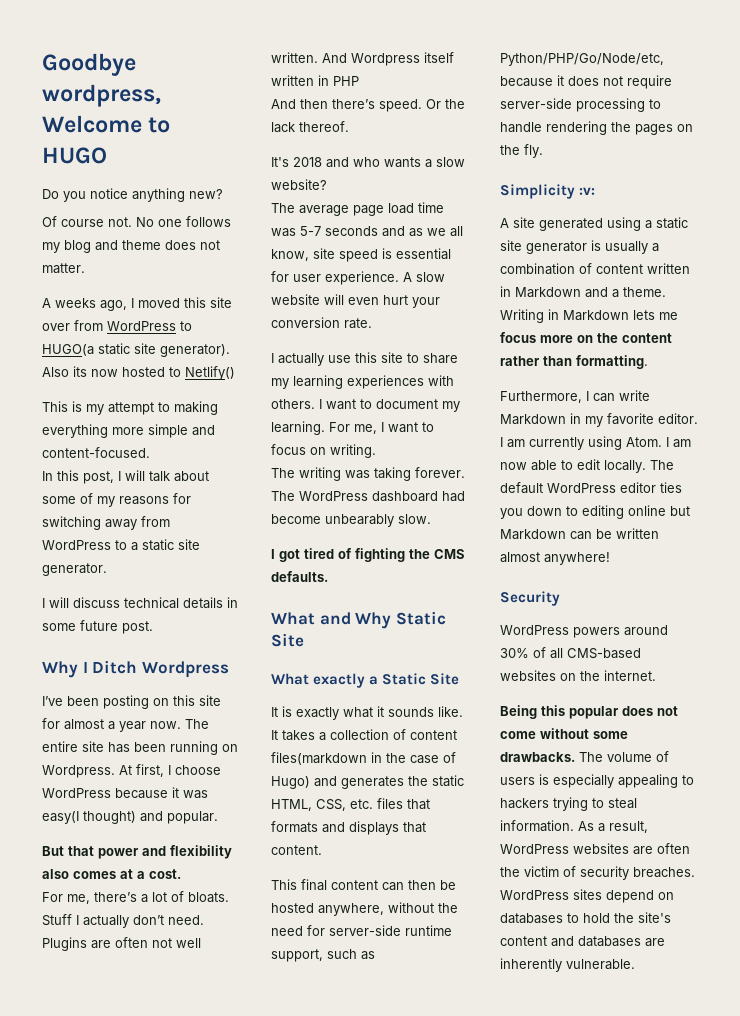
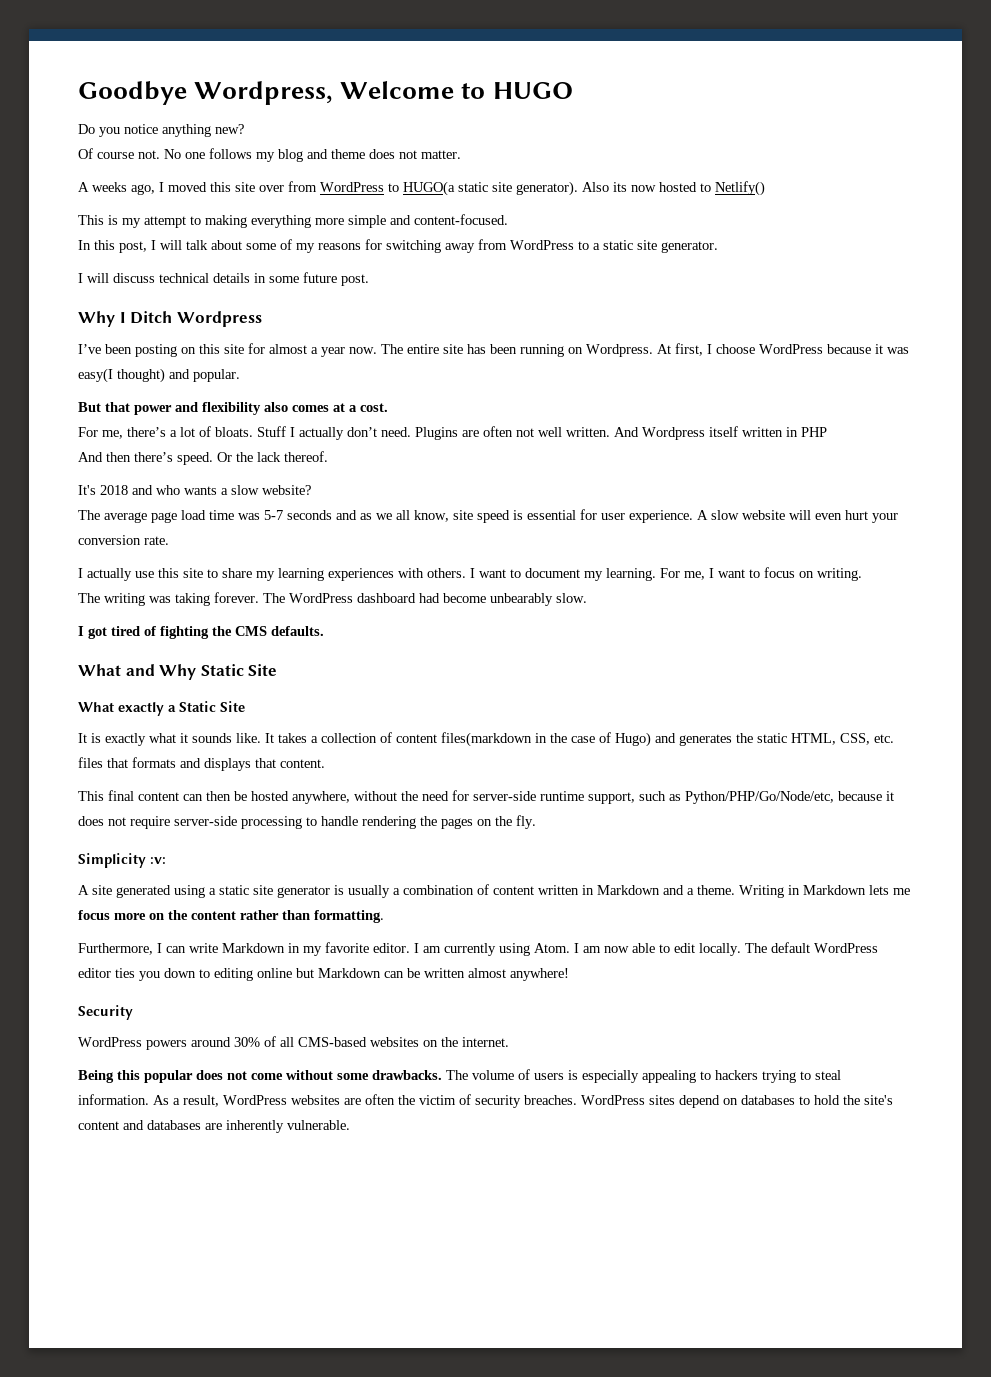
- Goodbye wordpress, Welcome to HUGO
+ Goodbye Wordpress, Welcome to HUGO

